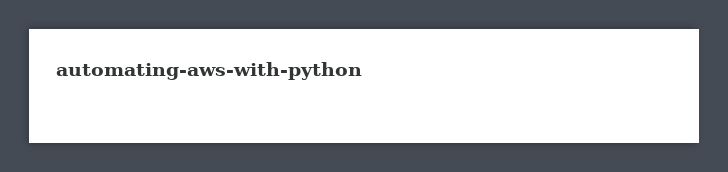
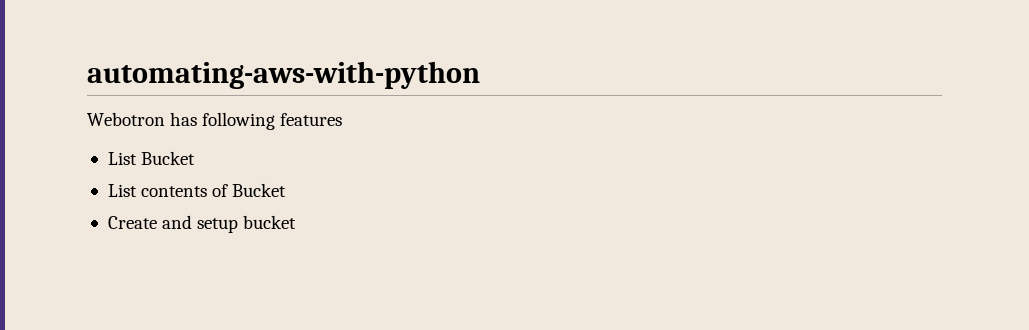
+ Webotron has following features
+ List Bucket
+ List contents of Bucket
+ Create and setup bucket

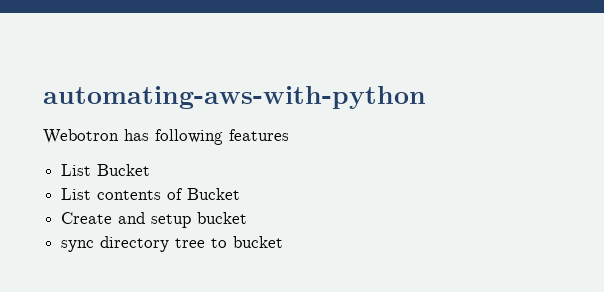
+ sync directory tree to bucket

